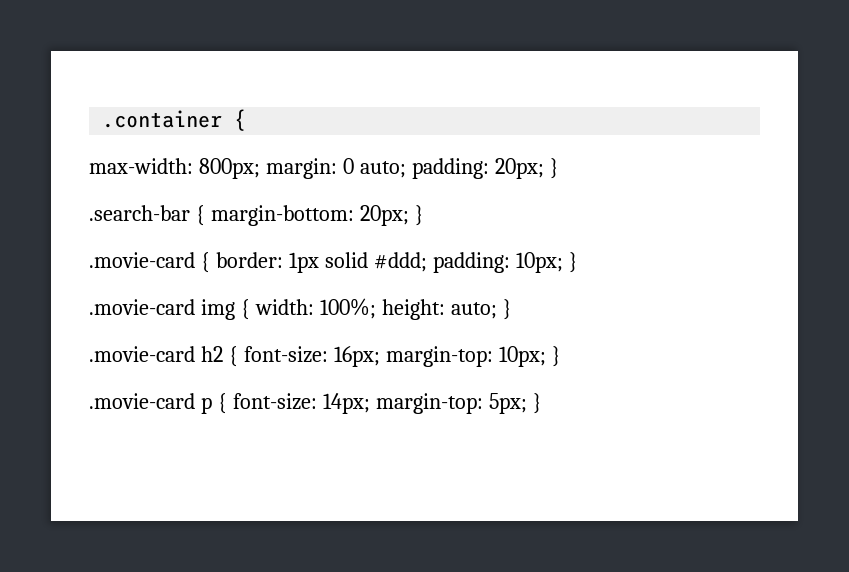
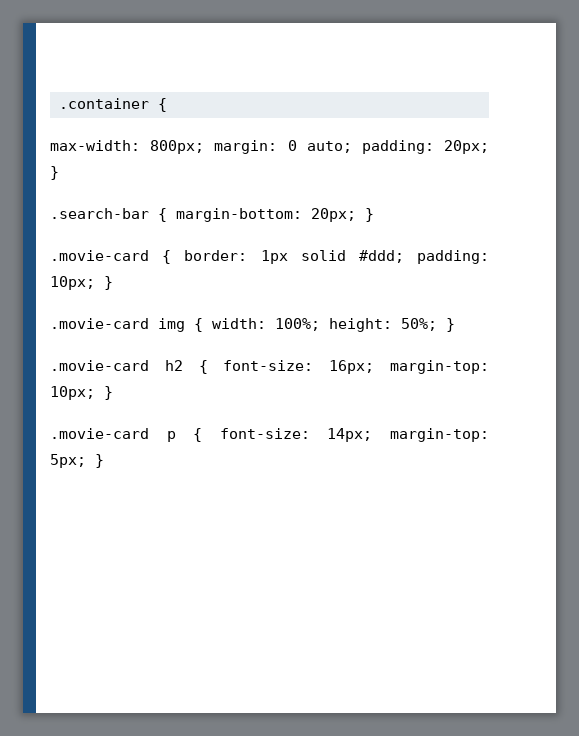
- .movie-card img { width: 100%; height: auto; }
+ .movie-card img { width: 100%; height: 50%; }

